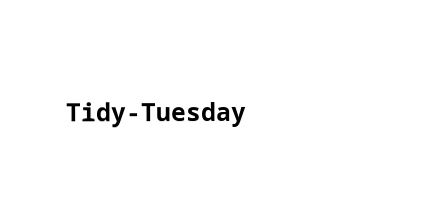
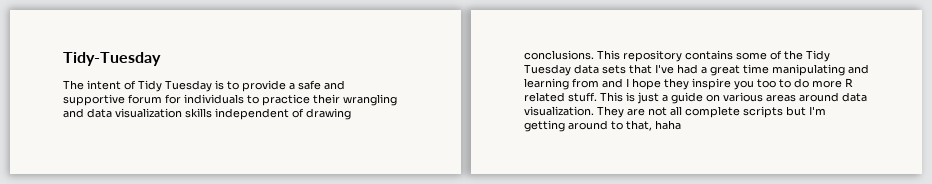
+ The intent of Tidy Tuesday is to provide a safe and supportive forum for individuals to practice their wrangling and data visualization skills independent of drawing conclusions. This repository contains some of the Tidy Tuesday data sets that I've had a great time manipulating and learning from and I hope they inspire you too to do more R related stuff. This is just a guide on various areas around data visualization. They are not all complete scripts but I'm getting around to that, haha

